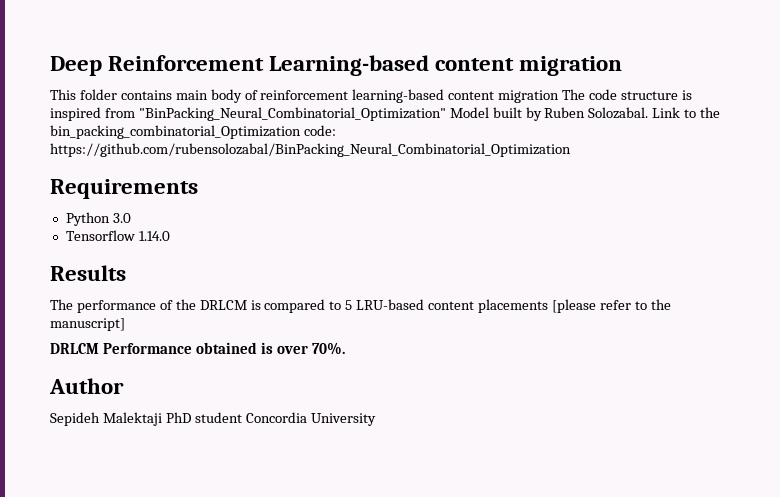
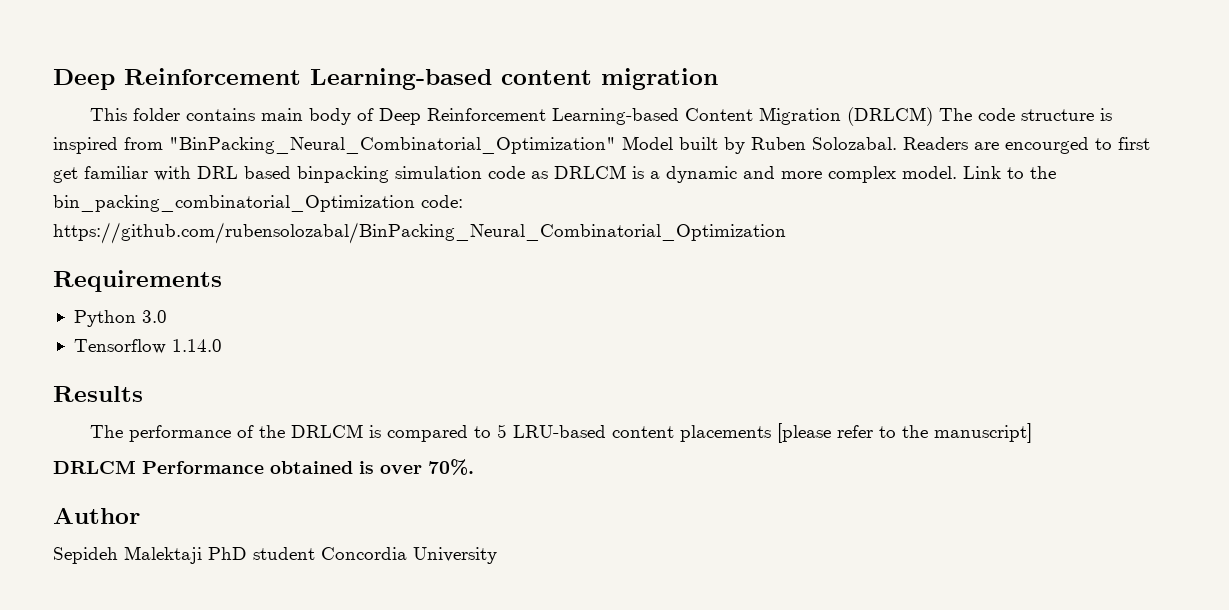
- This folder contains main body of reinforcement learning-based content migration The code structure is inspired from "BinPacking_Neural_Combinatorial_Optimization" Model built by Ruben Solozabal.
+ This folder contains main body of Deep Reinforcement Learning-based Content Migration (DRLCM) The code structure is inspired from "BinPacking_Neural_Combinatorial_Optimization" Model built by Ruben Solozabal.
+ Readers are encourged to first get familiar with DRL based binpacking simulation code as DRLCM is a dynamic and more complex model.

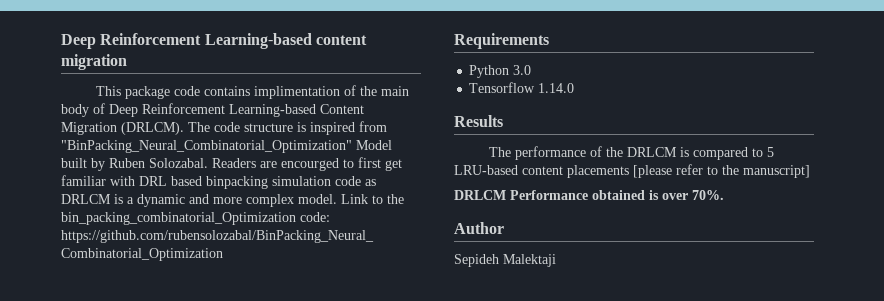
- This folder contains main body of Deep Reinforcement Learning-based Content Migration (DRLCM) The code structure is inspired from "BinPacking_Neural_Combinatorial_Optimization" Model built by Ruben Solozabal.
+ This package code contains implimentation of the main body of Deep Reinforcement Learning-based Content Migration (DRLCM). The code structure is inspired from "BinPacking_Neural_Combinatorial_Optimization" Model built by Ruben Solozabal.
- Sepideh Malektaji PhD student Concordia University
+ Sepideh Malektaji

